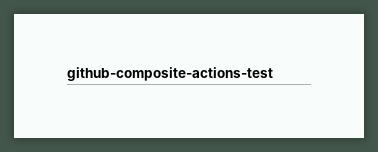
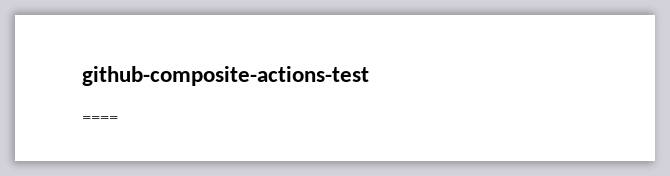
+ ====

